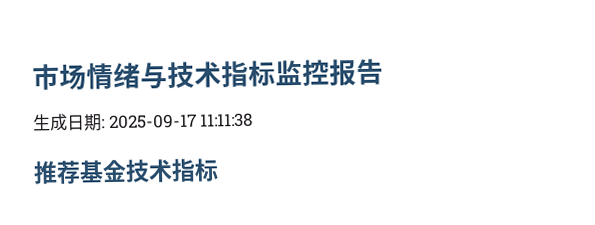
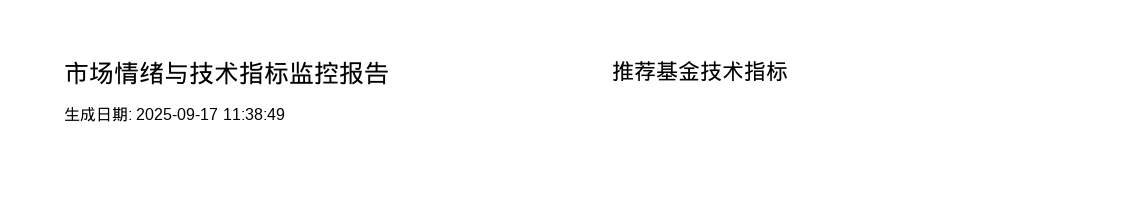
- 生成日期: 2025-09-17 11:11:38
+ 生成日期: 2025-09-17 11:38:49

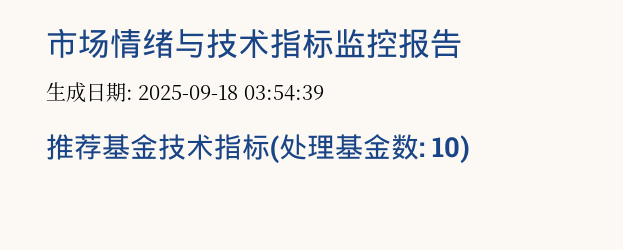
- 生成日期: 2025-09-17 11:38:49
+ 生成日期: 2025-09-18 03:54:39
- 推荐基金技术指标
+ 推荐基金技术指标(处理基金数: 10)

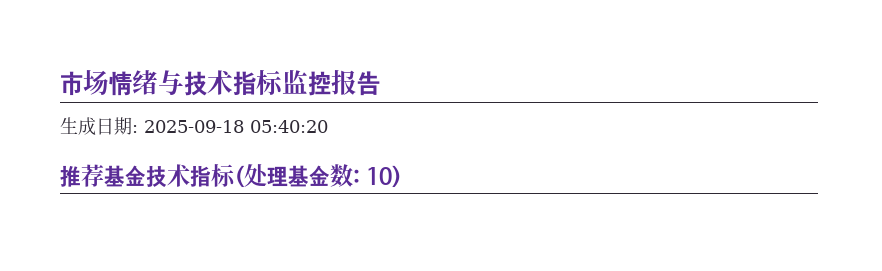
- 生成日期: 2025-09-18 03:54:39
+ 生成日期: 2025-09-18 05:40:20

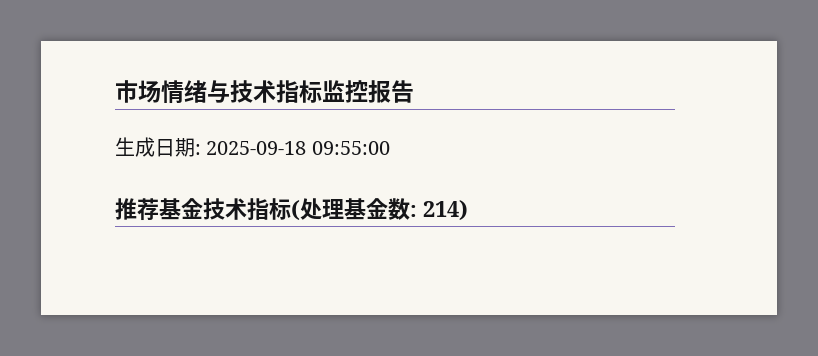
- 生成日期: 2025-09-18 05:40:20
+ 生成日期: 2025-09-18 09:55:00
- 推荐基金技术指标(处理基金数: 10)
+ 推荐基金技术指标(处理基金数: 214)

